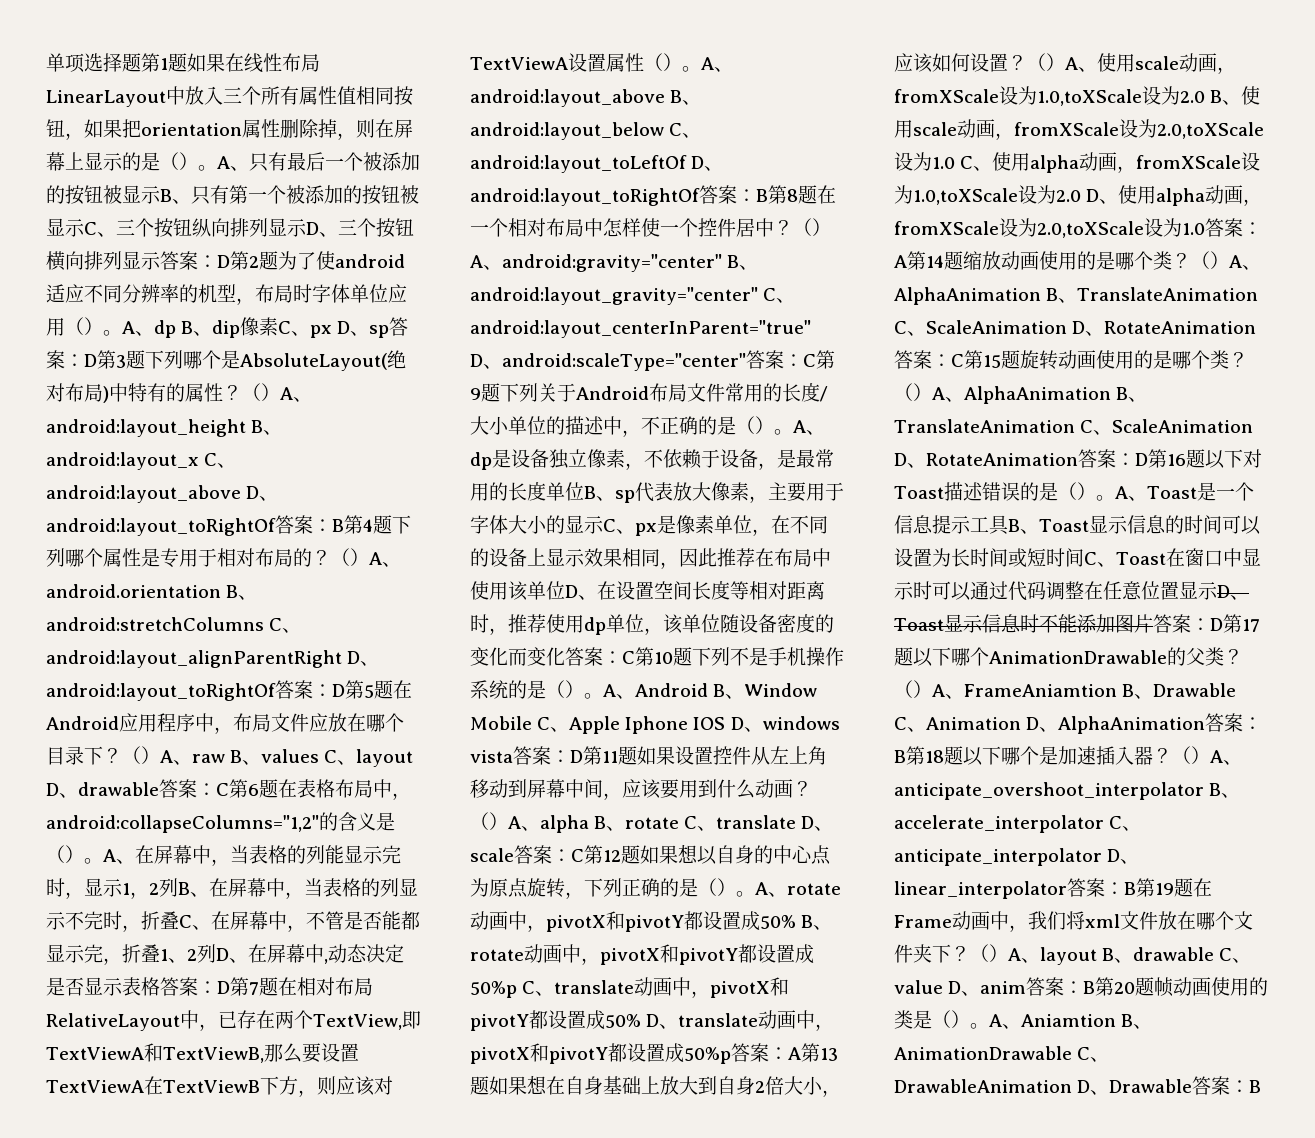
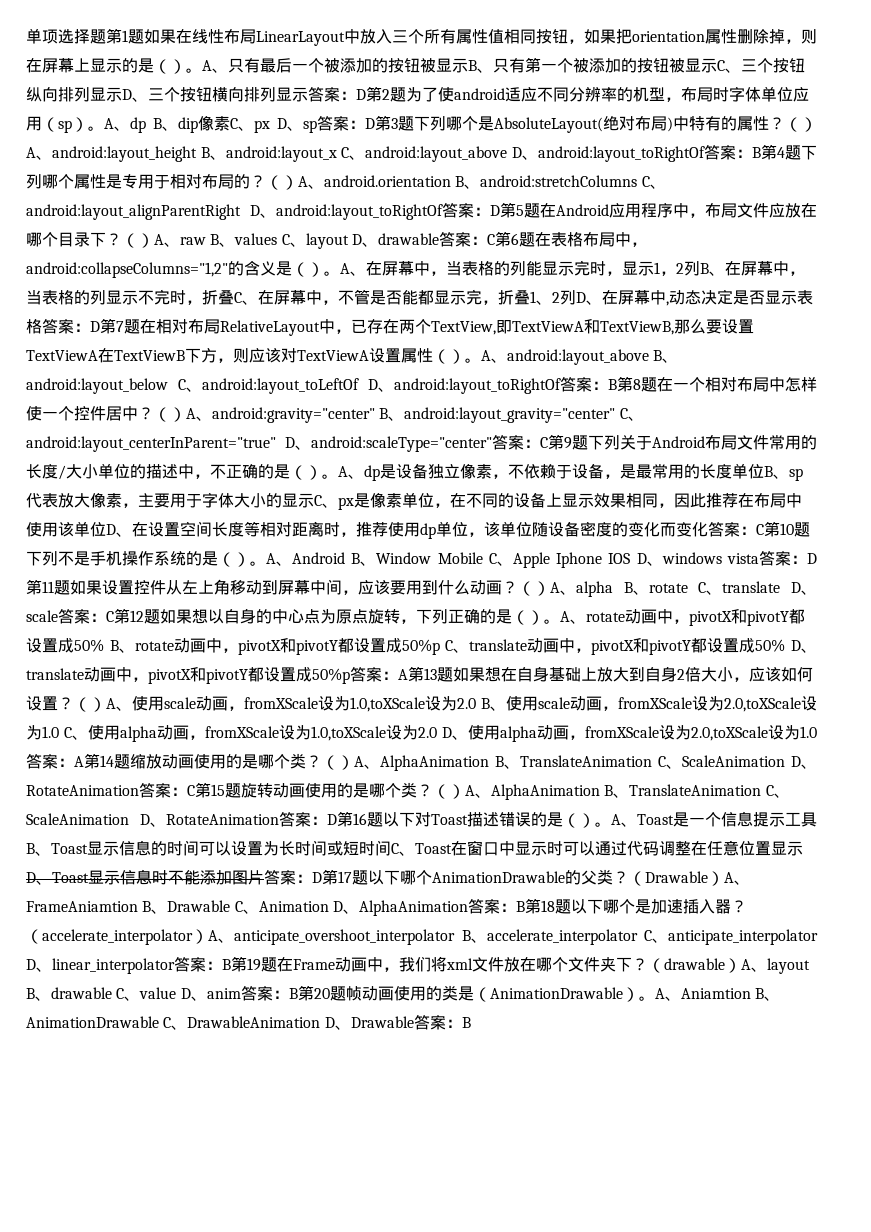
- A、只有最后一个被添加的按钮被显示B、只有第一个被添加的按钮被显示C、三个按钮纵向排列显示D、三个按钮横向排列显示答案：D第2题为了使android适应不同分辨率的机型，布局时字体单位应用（）。
+ A、只有最后一个被添加的按钮被显示B、只有第一个被添加的按钮被显示C、三个按钮纵向排列显示D、三个按钮横向排列显示答案：D第2题为了使android适应不同分辨率的机型，布局时字体单位应用（sp）。
- （）A、FrameAniamtion B、Drawable C、Animation D、AlphaAnimation答案：B第18题以下哪个是加速插入器？
+ （Drawable）A、FrameAniamtion B、Drawable C、Animation D、AlphaAnimation答案：B第18题以下哪个是加速插入器？
- （）A、anticipate_overshoot_interpolator B、accelerate_interpolator C、anticipate_interpolator D、linear_interpolator答案：B第19题在Frame动画中，我们将xml文件放在哪个文件夹下？
+ （accelerate_interpolator）A、anticipate_overshoot_interpolator B、accelerate_interpolator C、anticipate_interpolator D、linear_interpolator答案：B第19题在Frame动画中，我们将xml文件放在哪个文件夹下？
- （）A、layout B、drawable C、value D、anim答案：B第20题帧动画使用的类是（）。
+ （drawable）A、layout B、drawable C、value D、anim答案：B第20题帧动画使用的类是（AnimationDrawable）。

